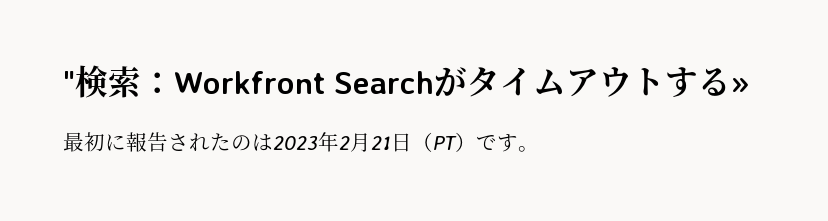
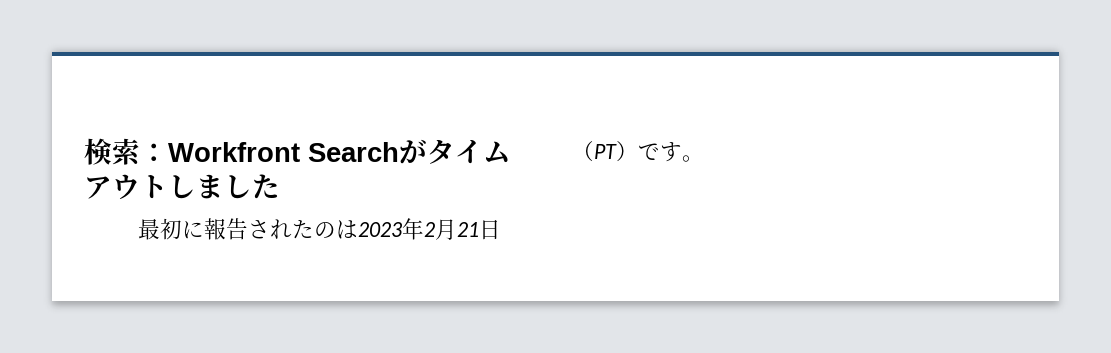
- "検索：Workfront Searchがタイムアウトする»
+ 検索：Workfront Searchがタイムアウトしました

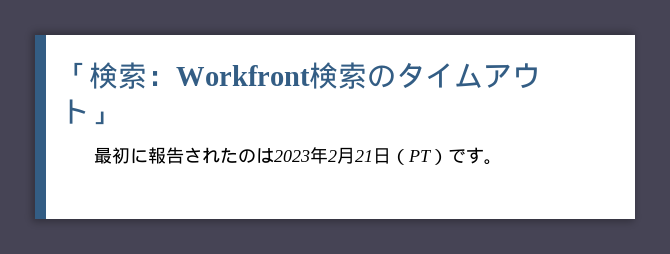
- 検索：Workfront Searchがタイムアウトしました
+ 「検索：Workfront検索のタイムアウト」

